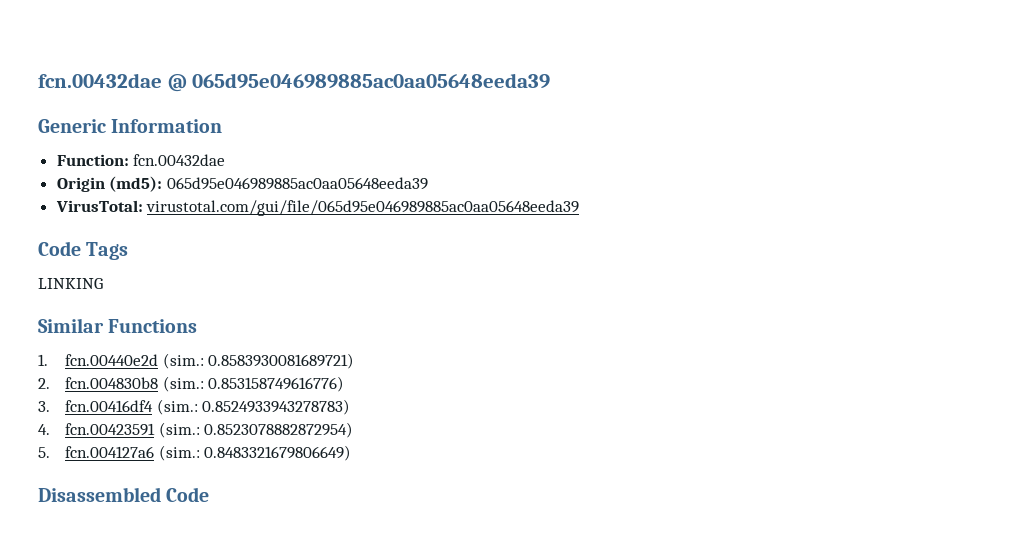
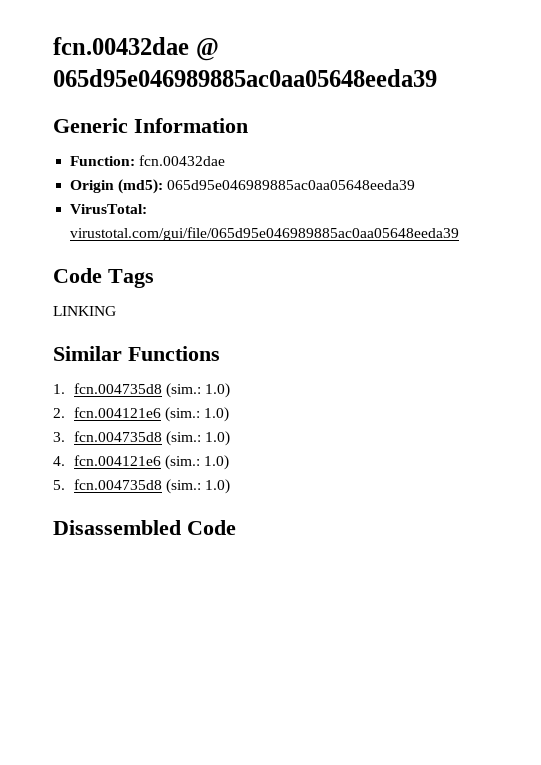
- 1. fcn.00440e2d (sim.: 0.8583930081689721)
- 2. fcn.004830b8 (sim.: 0.853158749616776)
- 3. fcn.00416df4 (sim.: 0.8524933943278783)
- 4. fcn.00423591 (sim.: 0.8523078882872954)
- 5. fcn.004127a6 (sim.: 0.8483321679806649)
+ 1. fcn.004735d8 (sim.: 1.0)
+ 2. fcn.004121e6 (sim.: 1.0)
+ 3. fcn.004735d8 (sim.: 1.0)
+ 4. fcn.004121e6 (sim.: 1.0)
+ 5. fcn.004735d8 (sim.: 1.0)

